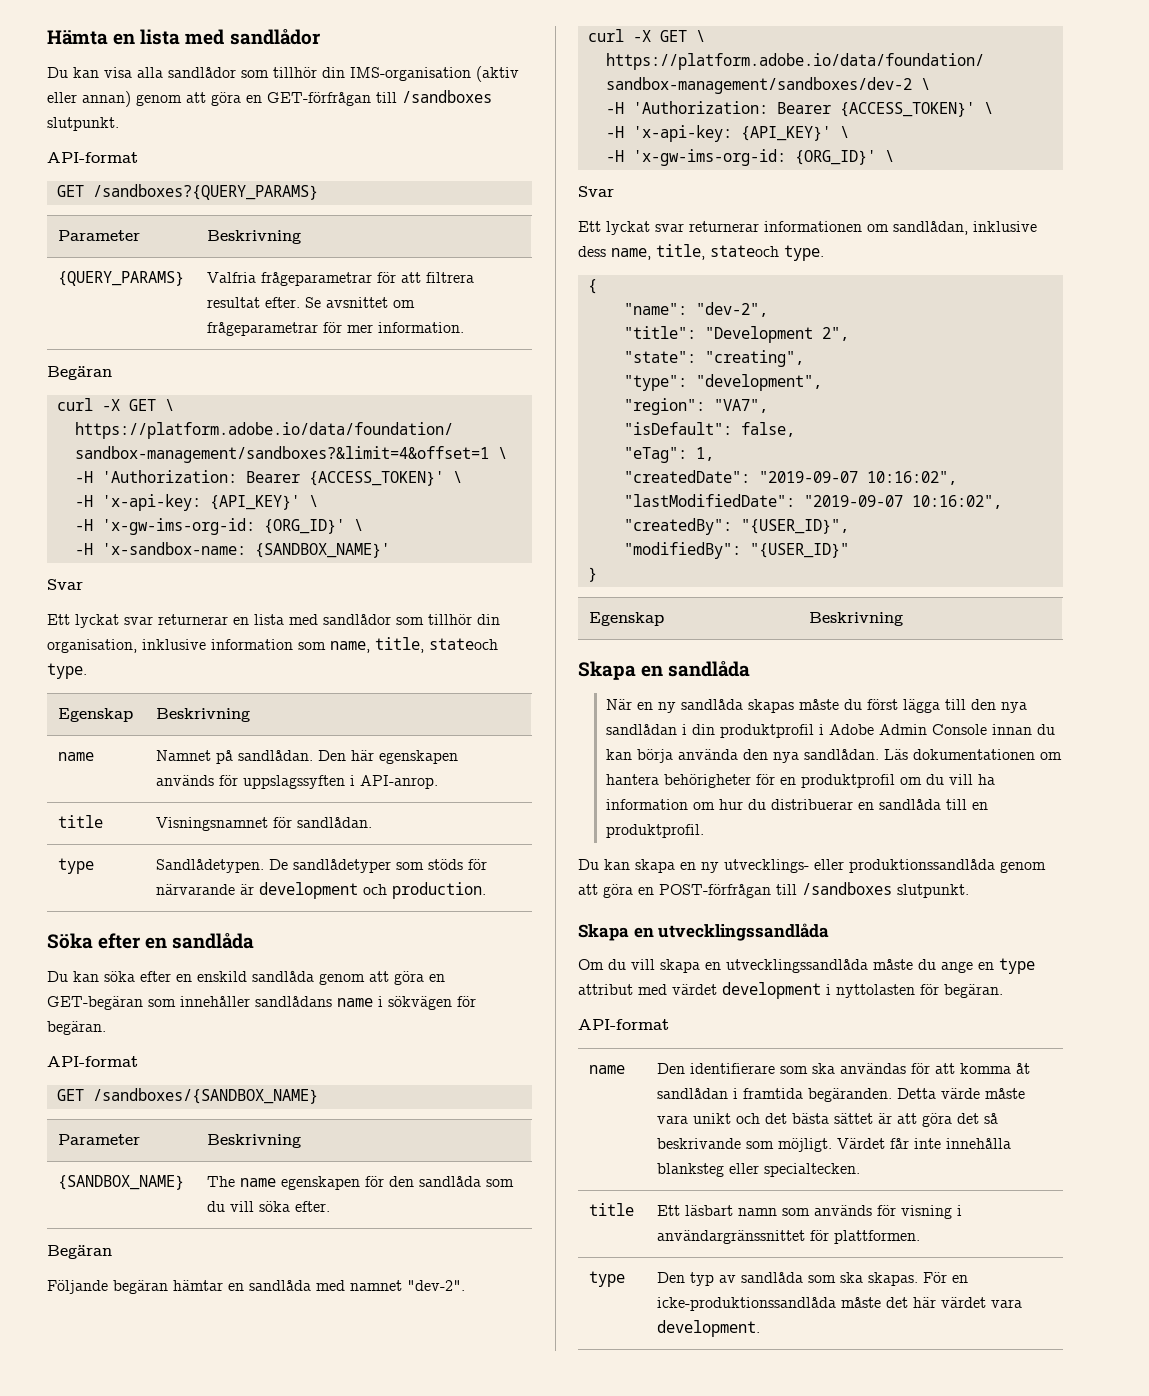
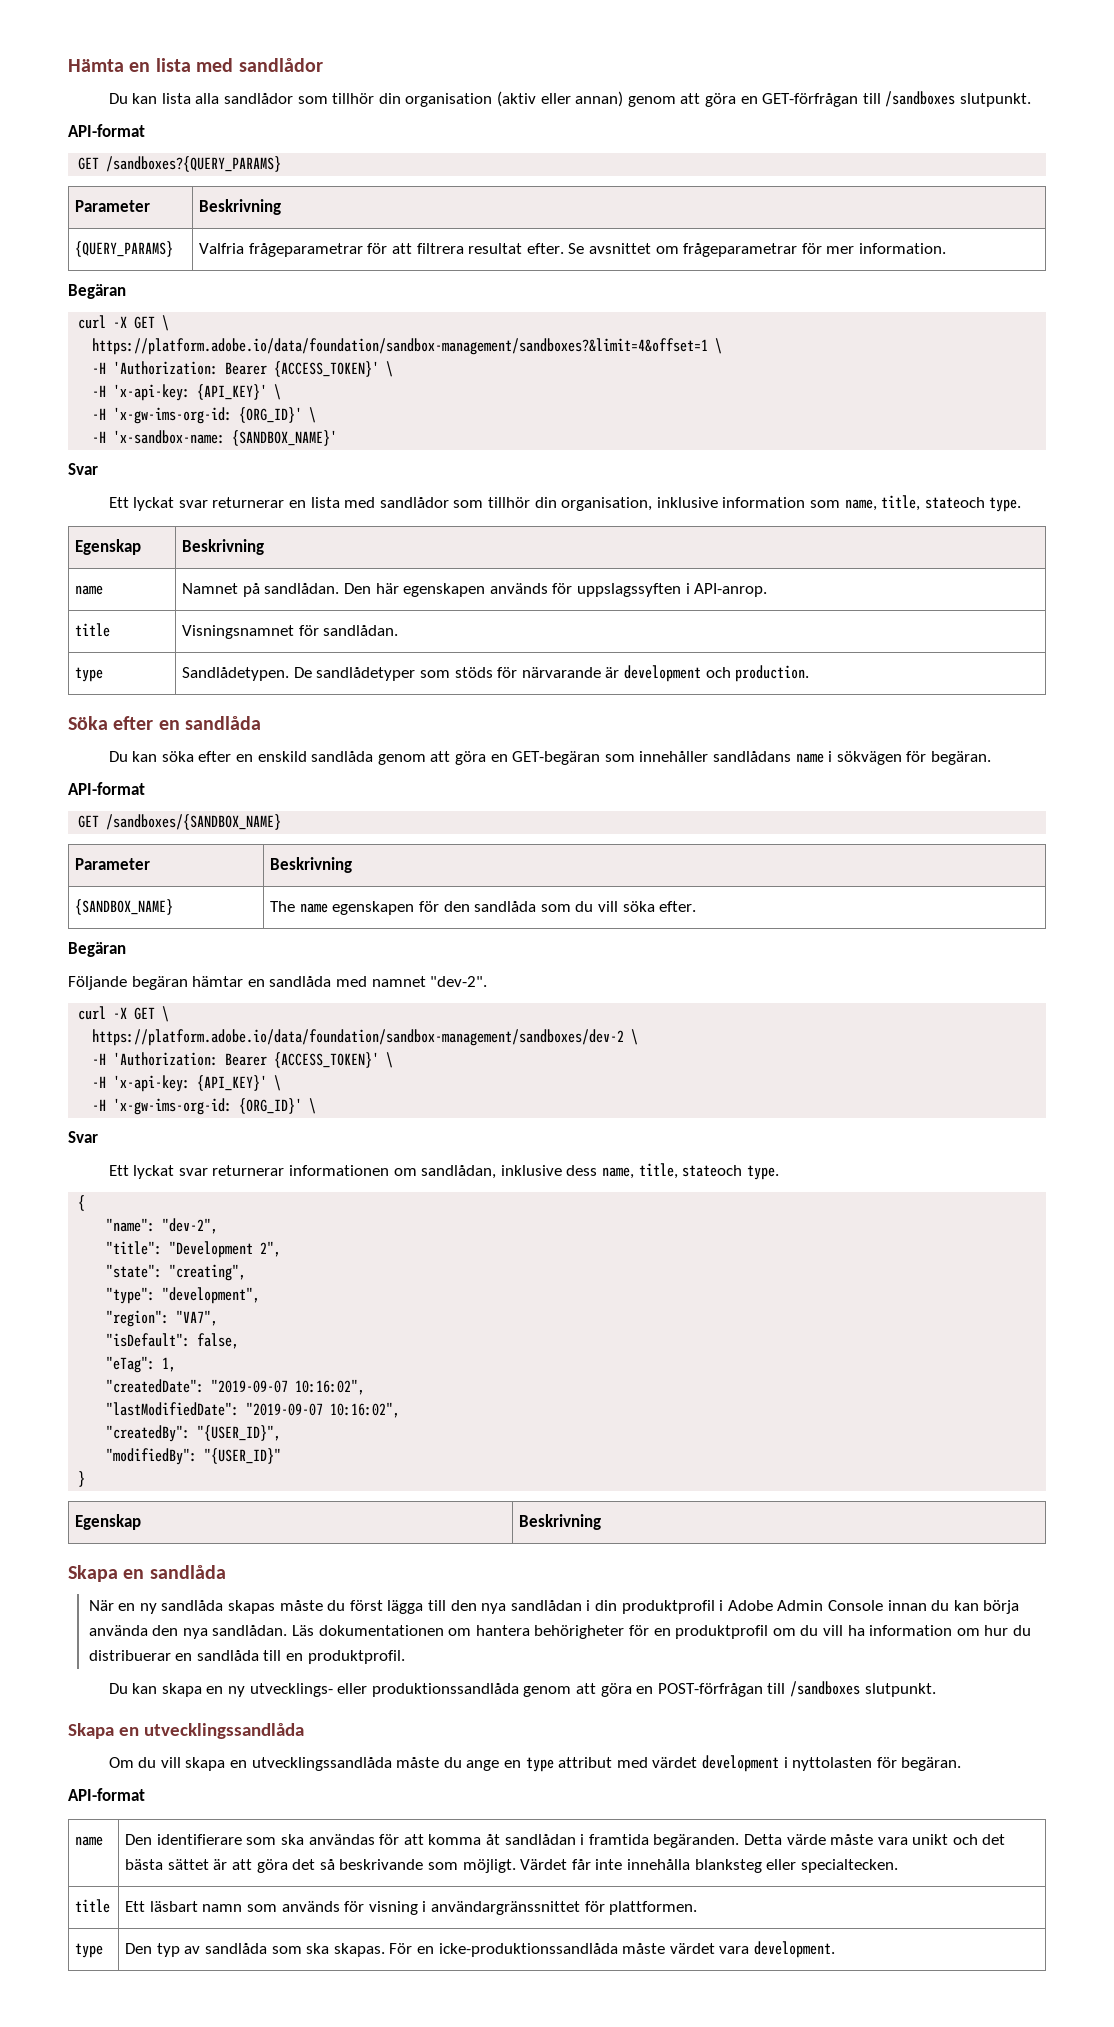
- Du kan visa alla sandlådor som tillhör din IMS-organisation (aktiv eller annan) genom att göra en GET-förfrågan till /sandboxes slutpunkt.
+ Du kan lista alla sandlådor som tillhör din organisation (aktiv eller annan) genom att göra en GET-förfrågan till /sandboxes slutpunkt.
- type | Den typ av sandlåda som ska skapas. För en icke-produktionssandlåda måste det här värdet vara development.
+ type | Den typ av sandlåda som ska skapas. För en icke-produktionssandlåda måste värdet vara development.

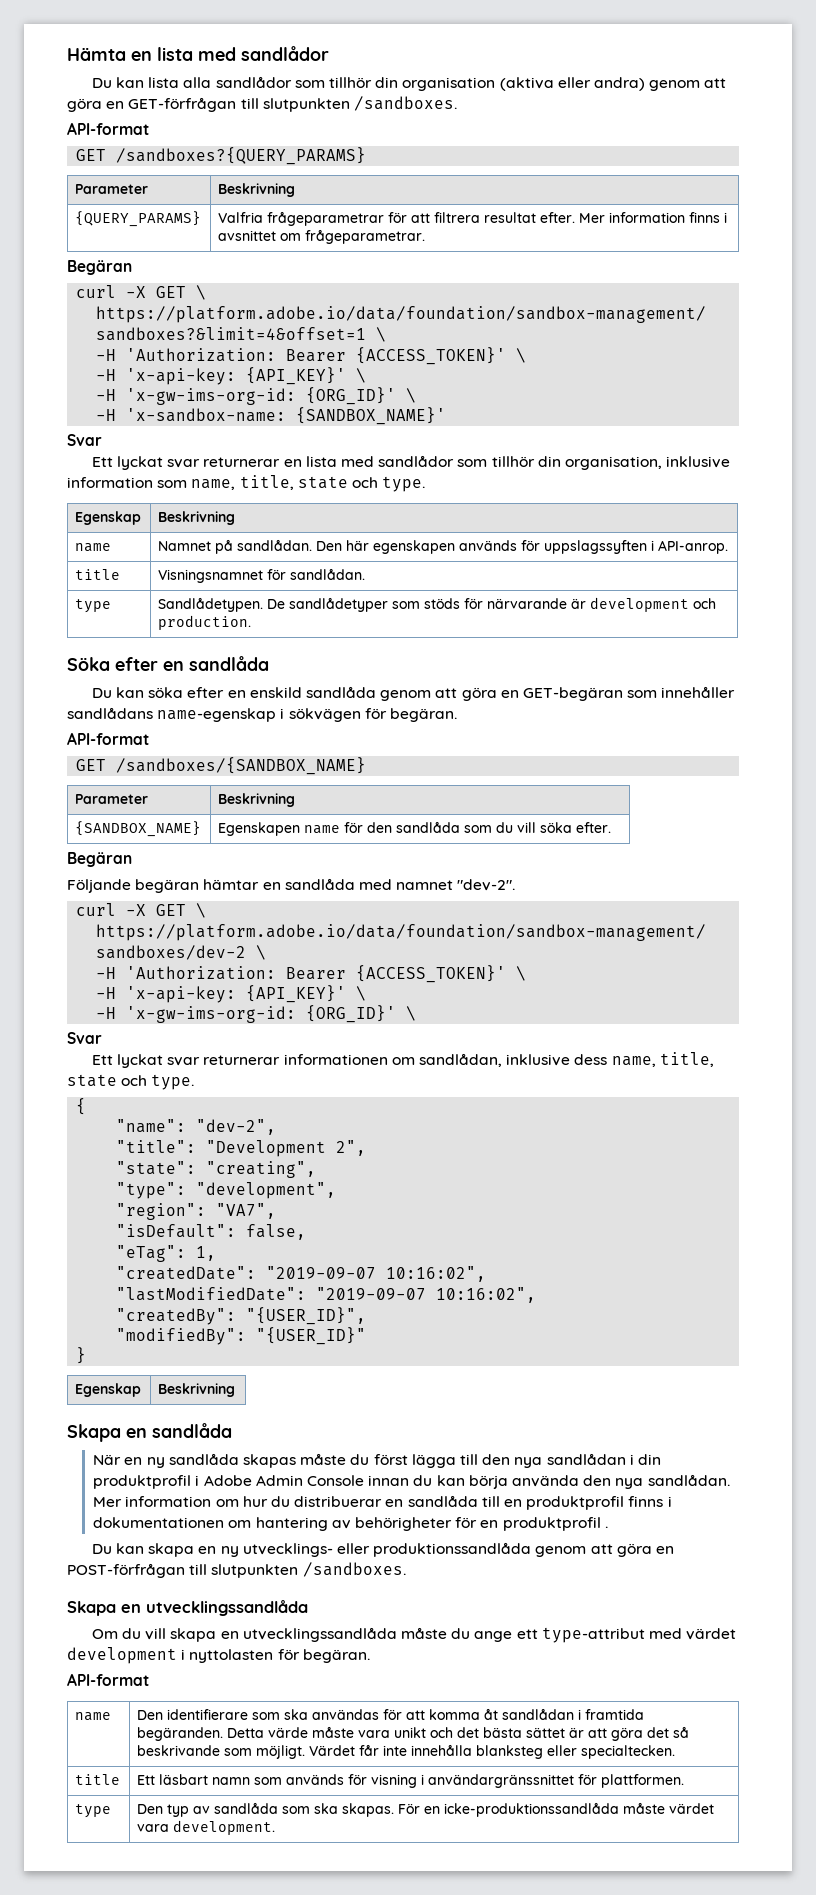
- Du kan lista alla sandlådor som tillhör din organisation (aktiv eller annan) genom att göra en GET-förfrågan till /sandboxes slutpunkt.
+ Du kan lista alla sandlådor som tillhör din organisation (aktiva eller andra) genom att göra en GET-förfrågan till slutpunkten /sandboxes.
- {QUERY_PARAMS} | Valfria frågeparametrar för att filtrera resultat efter. Se avsnittet om frågeparametrar för mer information.
+ {QUERY_PARAMS} | Valfria frågeparametrar för att filtrera resultat efter. Mer information finns i avsnittet om frågeparametrar.
- Ett lyckat svar returnerar en lista med sandlådor som tillhör din organisation, inklusive information som name, title, stateoch type.
+ Ett lyckat svar returnerar en lista med sandlådor som tillhör din organisation, inklusive information som name, title, state och type.
- Du kan söka efter en enskild sandlåda genom att göra en GET-begäran som innehåller sandlådans name i sökvägen för begäran.
+ Du kan söka efter en enskild sandlåda genom att göra en GET-begäran som innehåller sandlådans name-egenskap i sökvägen för begäran.
- {SANDBOX_NAME} | The name egenskapen för den sandlåda som du vill söka efter.
+ {SANDBOX_NAME} | Egenskapen name för den sandlåda som du vill söka efter.
- Ett lyckat svar returnerar informationen om sandlådan, inklusive dess name, title, stateoch type.
+ Ett lyckat svar returnerar informationen om sandlådan, inklusive dess name, title, state och type.
- Läs dokumentationen om hantera behörigheter för en produktprofil om du vill ha information om hur du distribuerar en sandlåda till en produktprofil.
+ Mer information om hur du distribuerar en sandlåda till en produktprofil finns i dokumentationen om hantering av behörigheter för en produktprofil .
- Du kan skapa en ny utvecklings- eller produktionssandlåda genom att göra en POST-förfrågan till /sandboxes slutpunkt.
+ Du kan skapa en ny utvecklings- eller produktionssandlåda genom att göra en POST-förfrågan till slutpunkten /sandboxes.
- Om du vill skapa en utvecklingssandlåda måste du ange en type attribut med värdet development i nyttolasten för begäran.
+ Om du vill skapa en utvecklingssandlåda måste du ange ett type-attribut med värdet development i nyttolasten för begäran.

